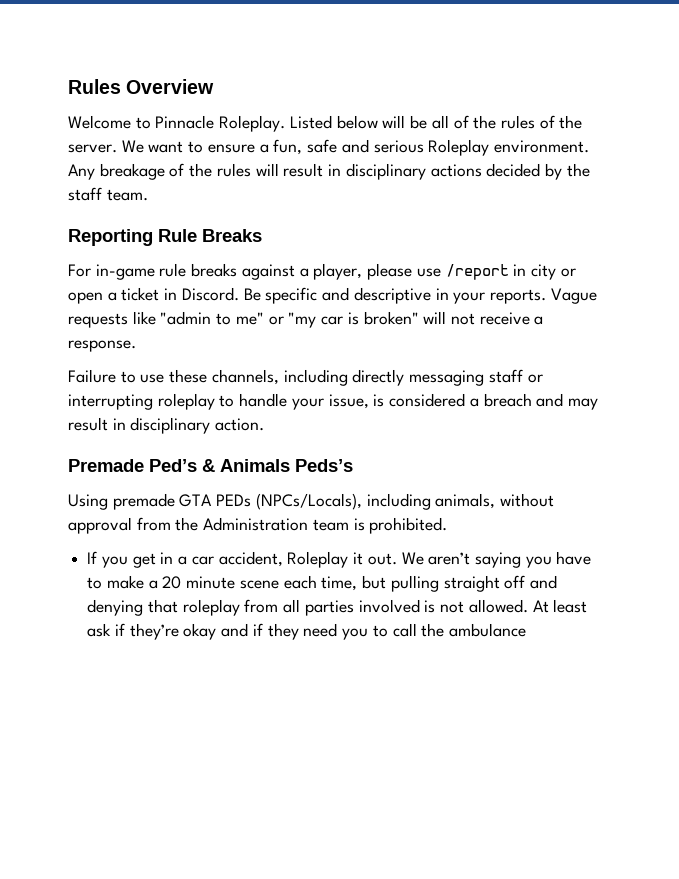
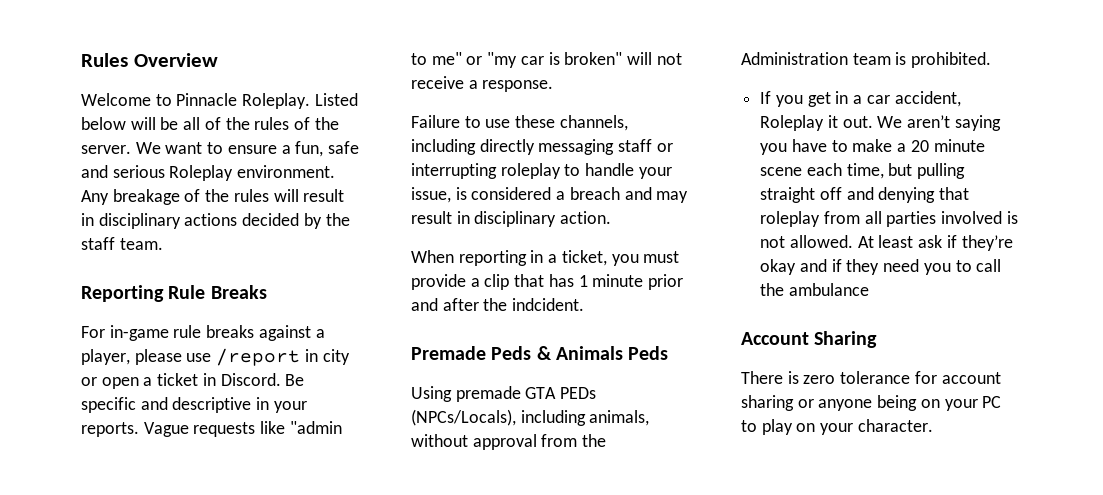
+ When reporting in a ticket, you must provide a clip that has 1 minute prior and after the indcident.
- Premade Ped’s & Animals Peds’s
+ Premade Peds & Animals Peds
+ Account Sharing
+ There is zero tolerance for account sharing or anyone being on your PC to play on your character.

